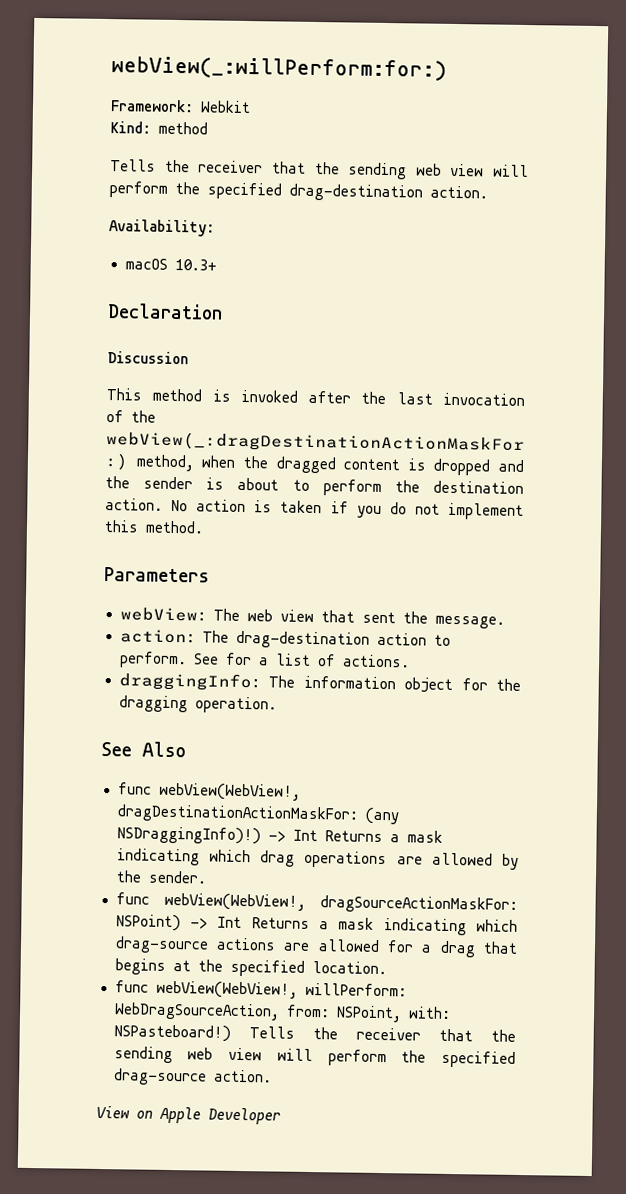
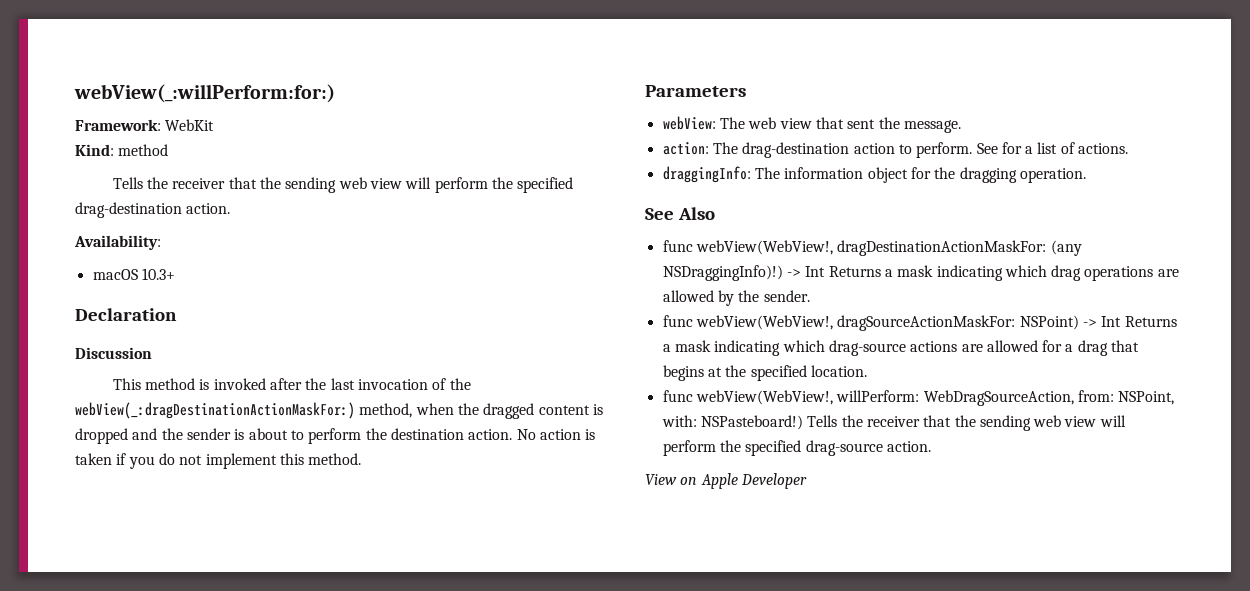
- Framework: Webkit
+ Framework: WebKit

